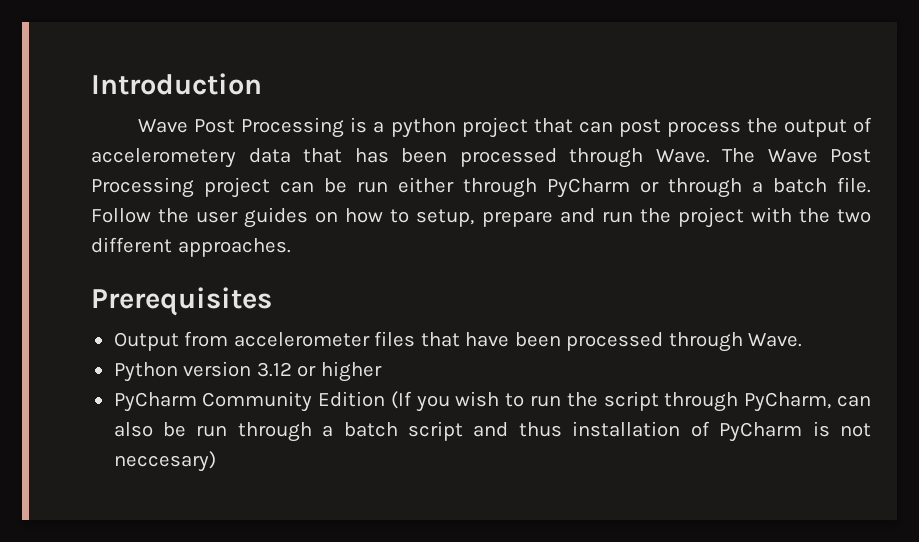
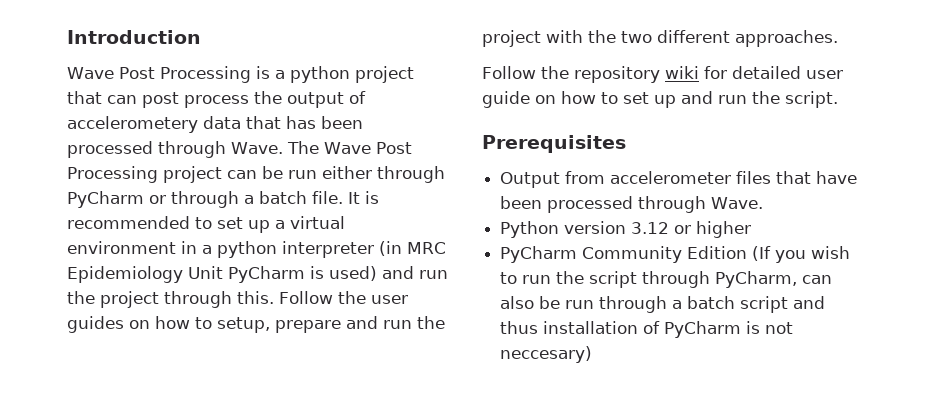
+ It is recommended to set up a virtual environment in a python interpreter (in MRC Epidemiology Unit PyCharm is used) and run the project through this.
+ Follow the repository wiki for detailed user guide on how to set up and run the script.

